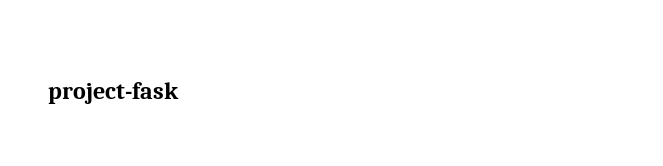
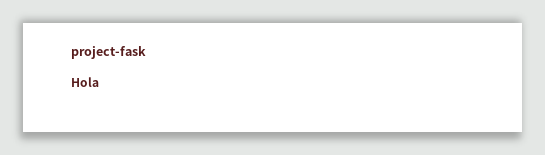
+ Hola

